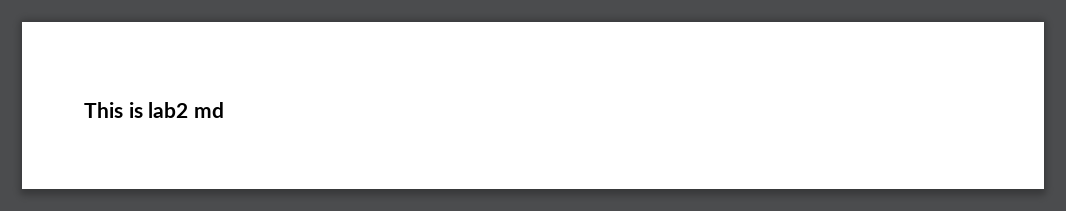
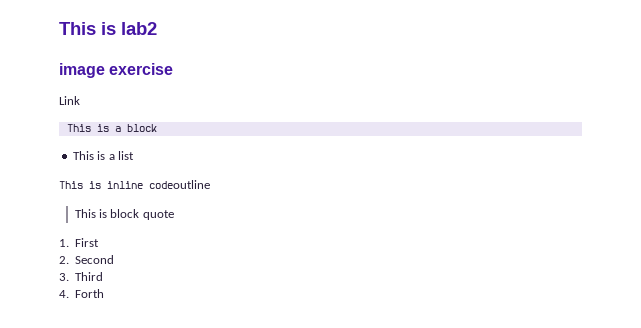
- This is lab2 md
+ This is lab2
+ image exercise
+ Link
+ This is a block
+ This is a list
+ This is inline codeoutline
+ This is block quote
+ 1. First
+ 2. Second
+ 3. Third
+ 4. Forth

